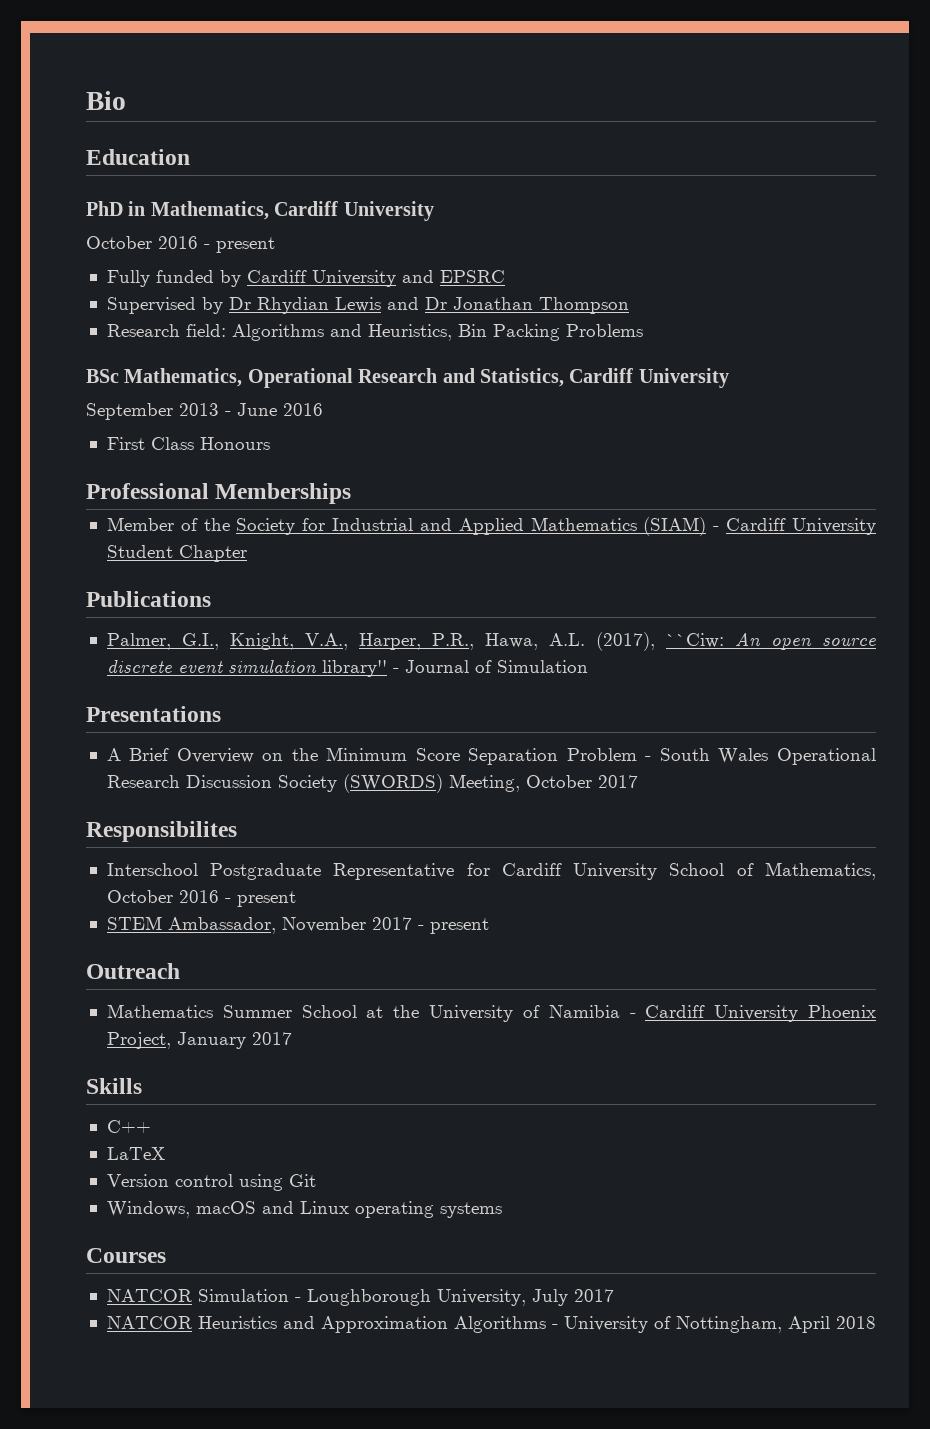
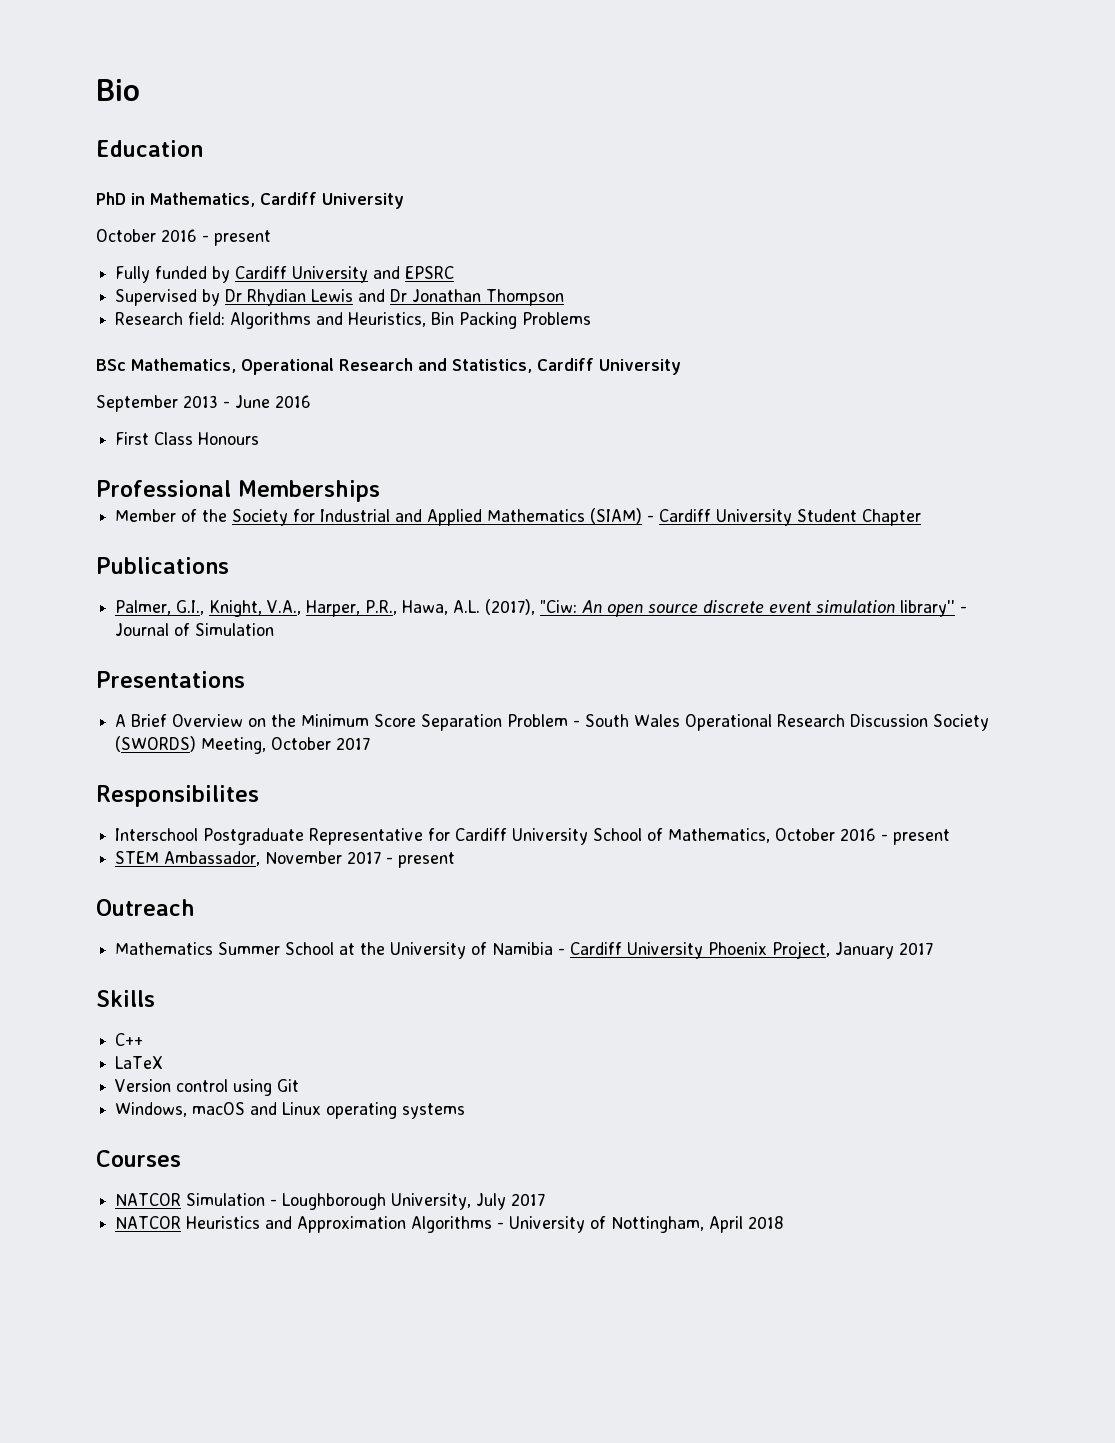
- Palmer, G.I., Knight, V.A., Harper, P.R., Hawa, A.L. (2017), ``Ciw: An open source discrete event simulation library'' - Journal of Simulation
+ Palmer, G.I., Knight, V.A., Harper, P.R., Hawa, A.L. (2017), "Ciw: An open source discrete event simulation library'' - Journal of Simulation

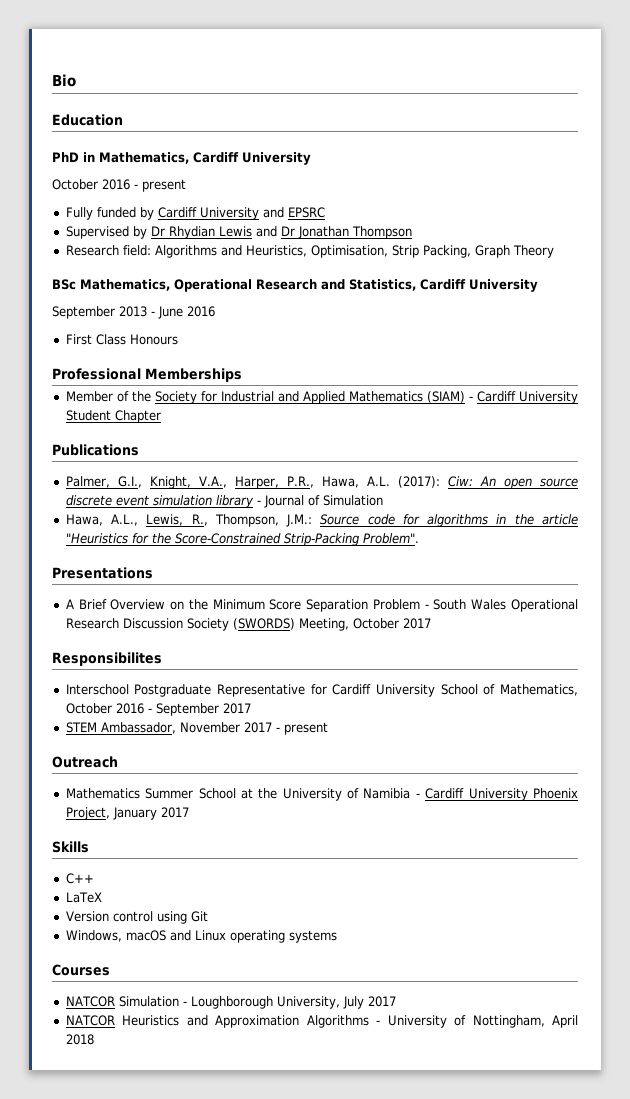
- Research field: Algorithms and Heuristics, Bin Packing Problems
+ Research field: Algorithms and Heuristics, Optimisation, Strip Packing, Graph Theory
- Palmer, G.I., Knight, V.A., Harper, P.R., Hawa, A.L. (2017), "Ciw: An open source discrete event simulation library'' - Journal of Simulation
+ Palmer, G.I., Knight, V.A., Harper, P.R., Hawa, A.L. (2017): Ciw: An open source discrete event simulation library - Journal of Simulation
+ Hawa, A.L., Lewis, R., Thompson, J.M.: Source code for algorithms in the article "Heuristics for the Score-Constrained Strip-Packing Problem".
- Interschool Postgraduate Representative for Cardiff University School of Mathematics, October 2016 - present
+ Interschool Postgraduate Representative for Cardiff University School of Mathematics, October 2016 - September 2017

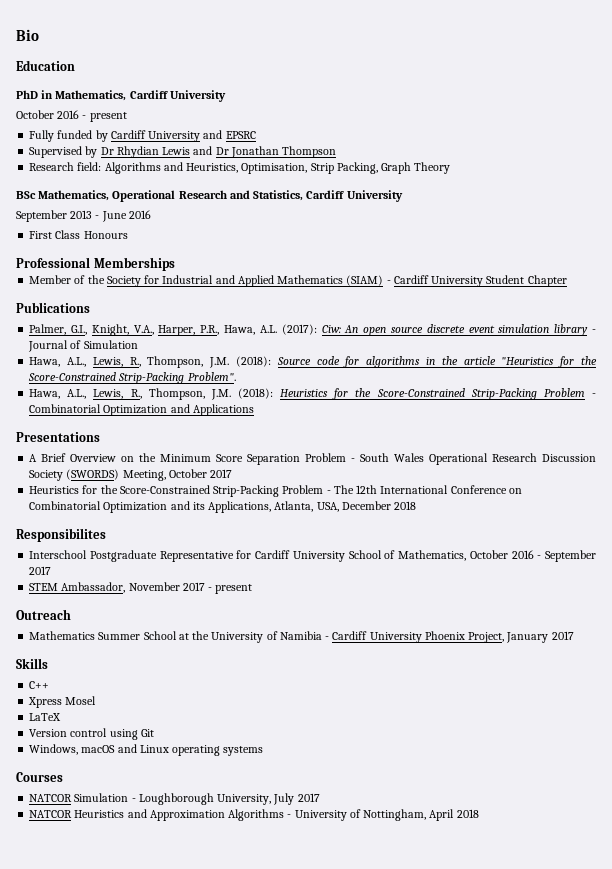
- Hawa, A.L., Lewis, R., Thompson, J.M.: Source code for algorithms in the article "Heuristics for the Score-Constrained Strip-Packing Problem".
+ Hawa, A.L., Lewis, R., Thompson, J.M. (2018): Source code for algorithms in the article "Heuristics for the Score-Constrained Strip-Packing Problem".
+ Hawa, A.L., Lewis, R., Thompson, J.M. (2018): Heuristics for the Score-Constrained Strip-Packing Problem - Combinatorial Optimization and Applications
+ Heuristics for the Score-Constrained Strip-Packing Problem - The 12th International Conference on Combinatorial Optimization and its Applications, Atlanta, USA, December 2018
+ Xpress Mosel

